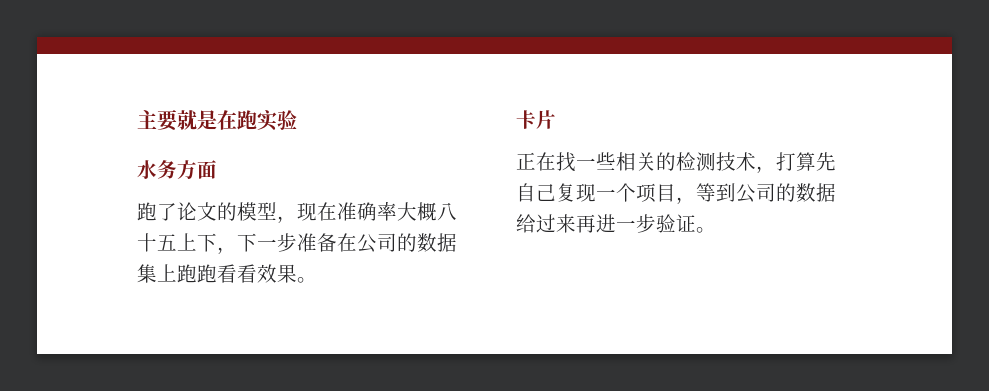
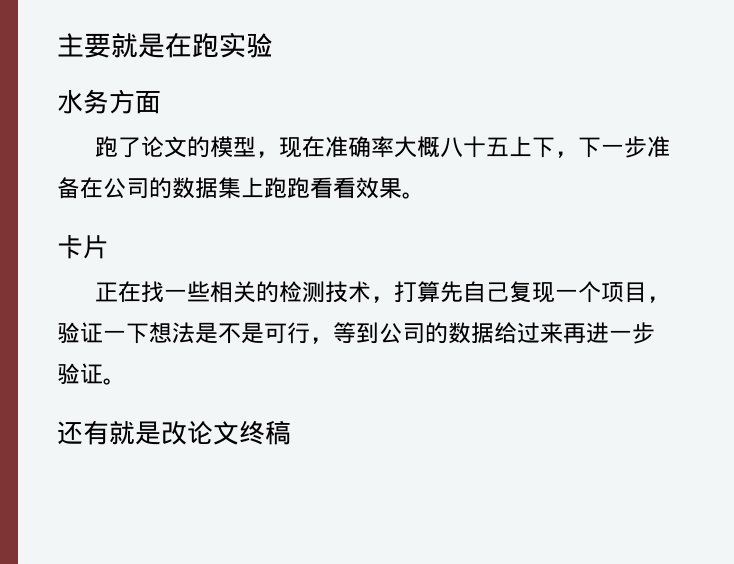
- 正在找一些相关的检测技术，打算先自己复现一个项目，等到公司的数据给过来再进一步验证。
+ 正在找一些相关的检测技术，打算先自己复现一个项目，验证一下想法是不是可行，等到公司的数据给过来再进一步验证。
+ 还有就是改论文终稿

